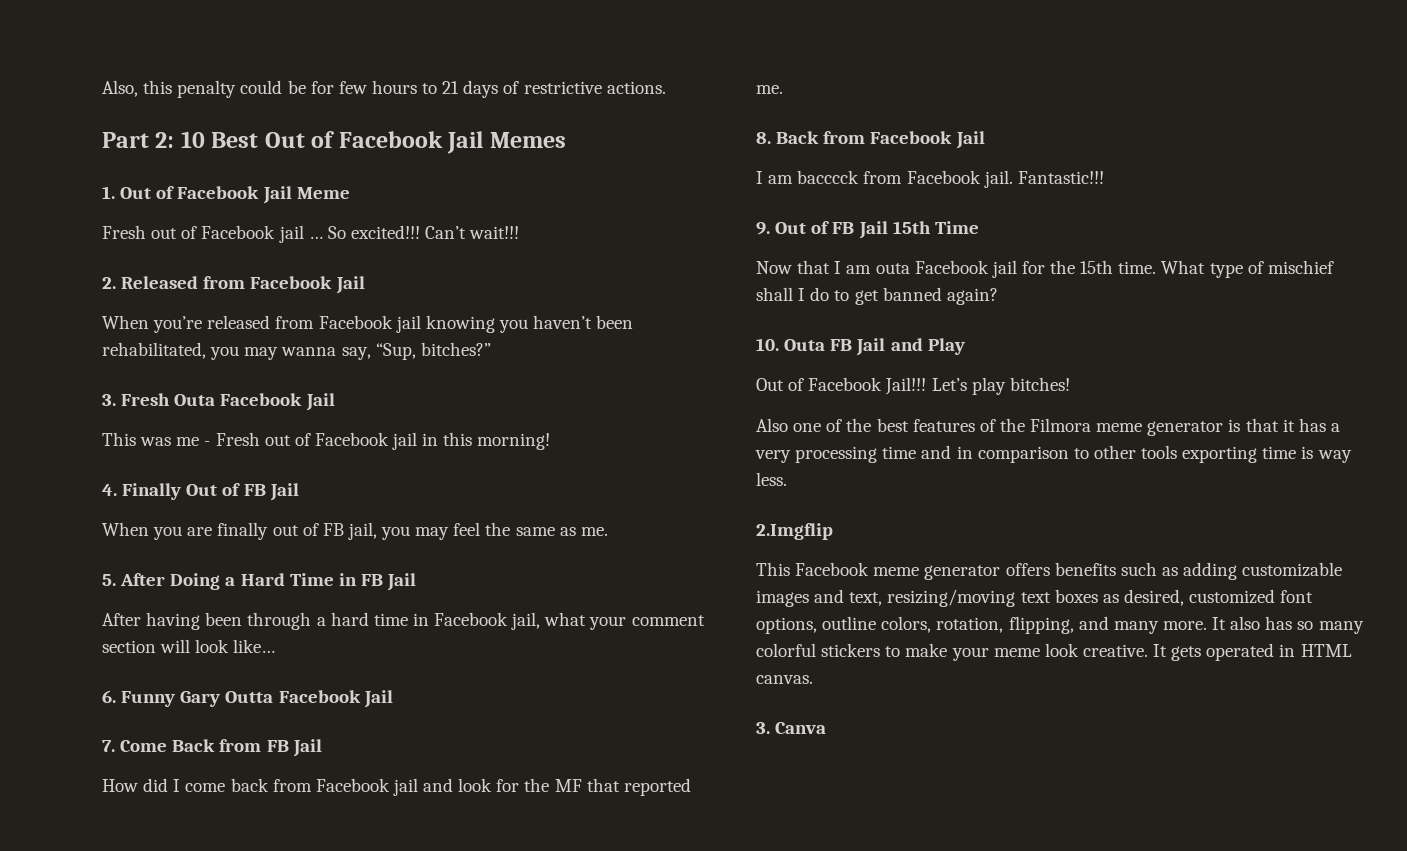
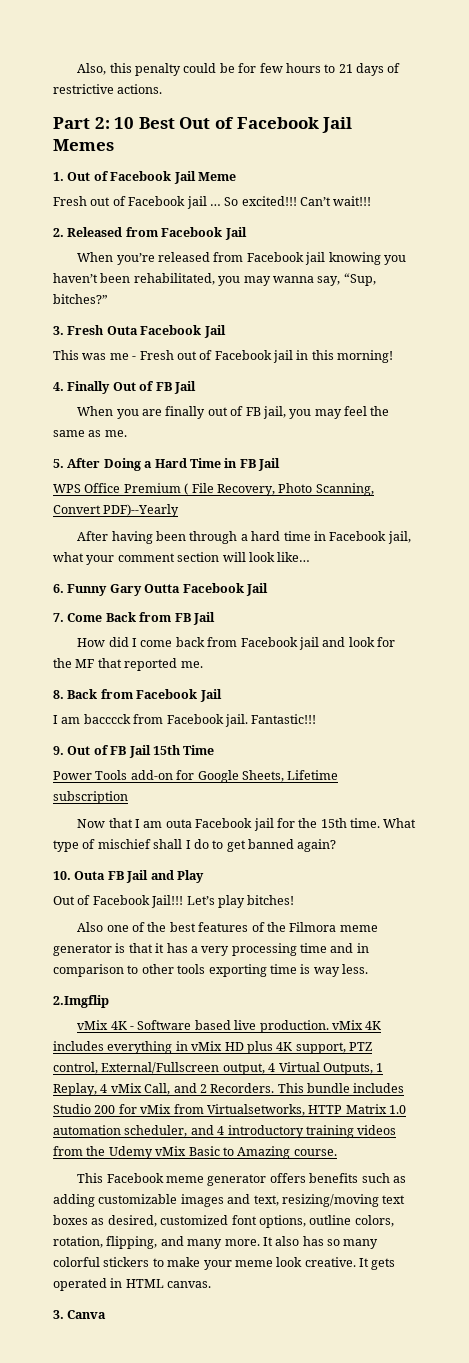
+ WPS Office Premium ( File Recovery, Photo Scanning, Convert PDF)--Yearly
+ Power Tools add-on for Google Sheets, Lifetime subscription
+ vMix 4K - Software based live production. vMix 4K includes everything in vMix HD plus 4K support, PTZ control, External/Fullscreen output, 4 Virtual Outputs, 1 Replay, 4 vMix Call, and 2 Recorders. This bundle includes Studio 200 for vMix from Virtualsetworks, HTTP Matrix 1.0 automation scheduler, and 4 introductory training videos from the Udemy vMix Basic to Amazing course.

